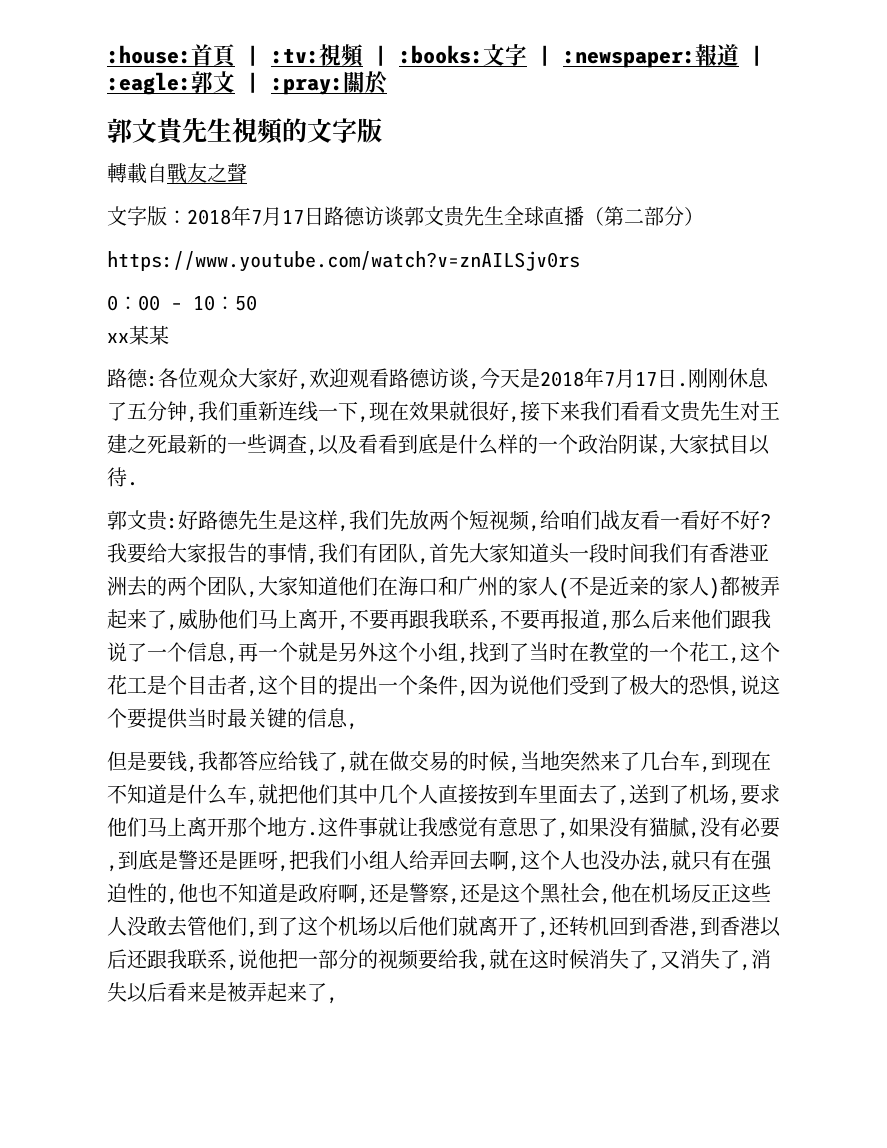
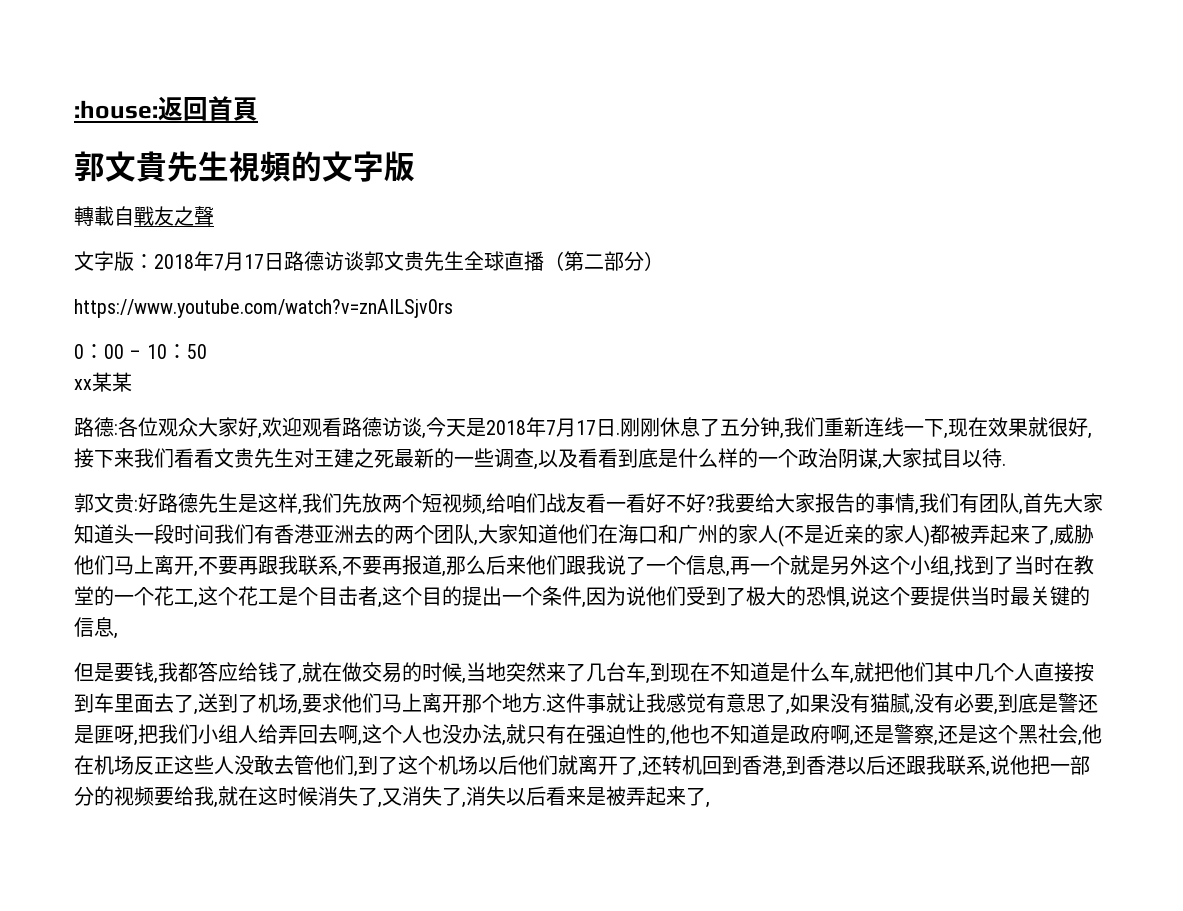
- :house:首頁 | :tv:視頻 | :books:文字 | :newspaper:報道 | :eagle:郭文 | :pray:關於
+ :house:返回首頁

